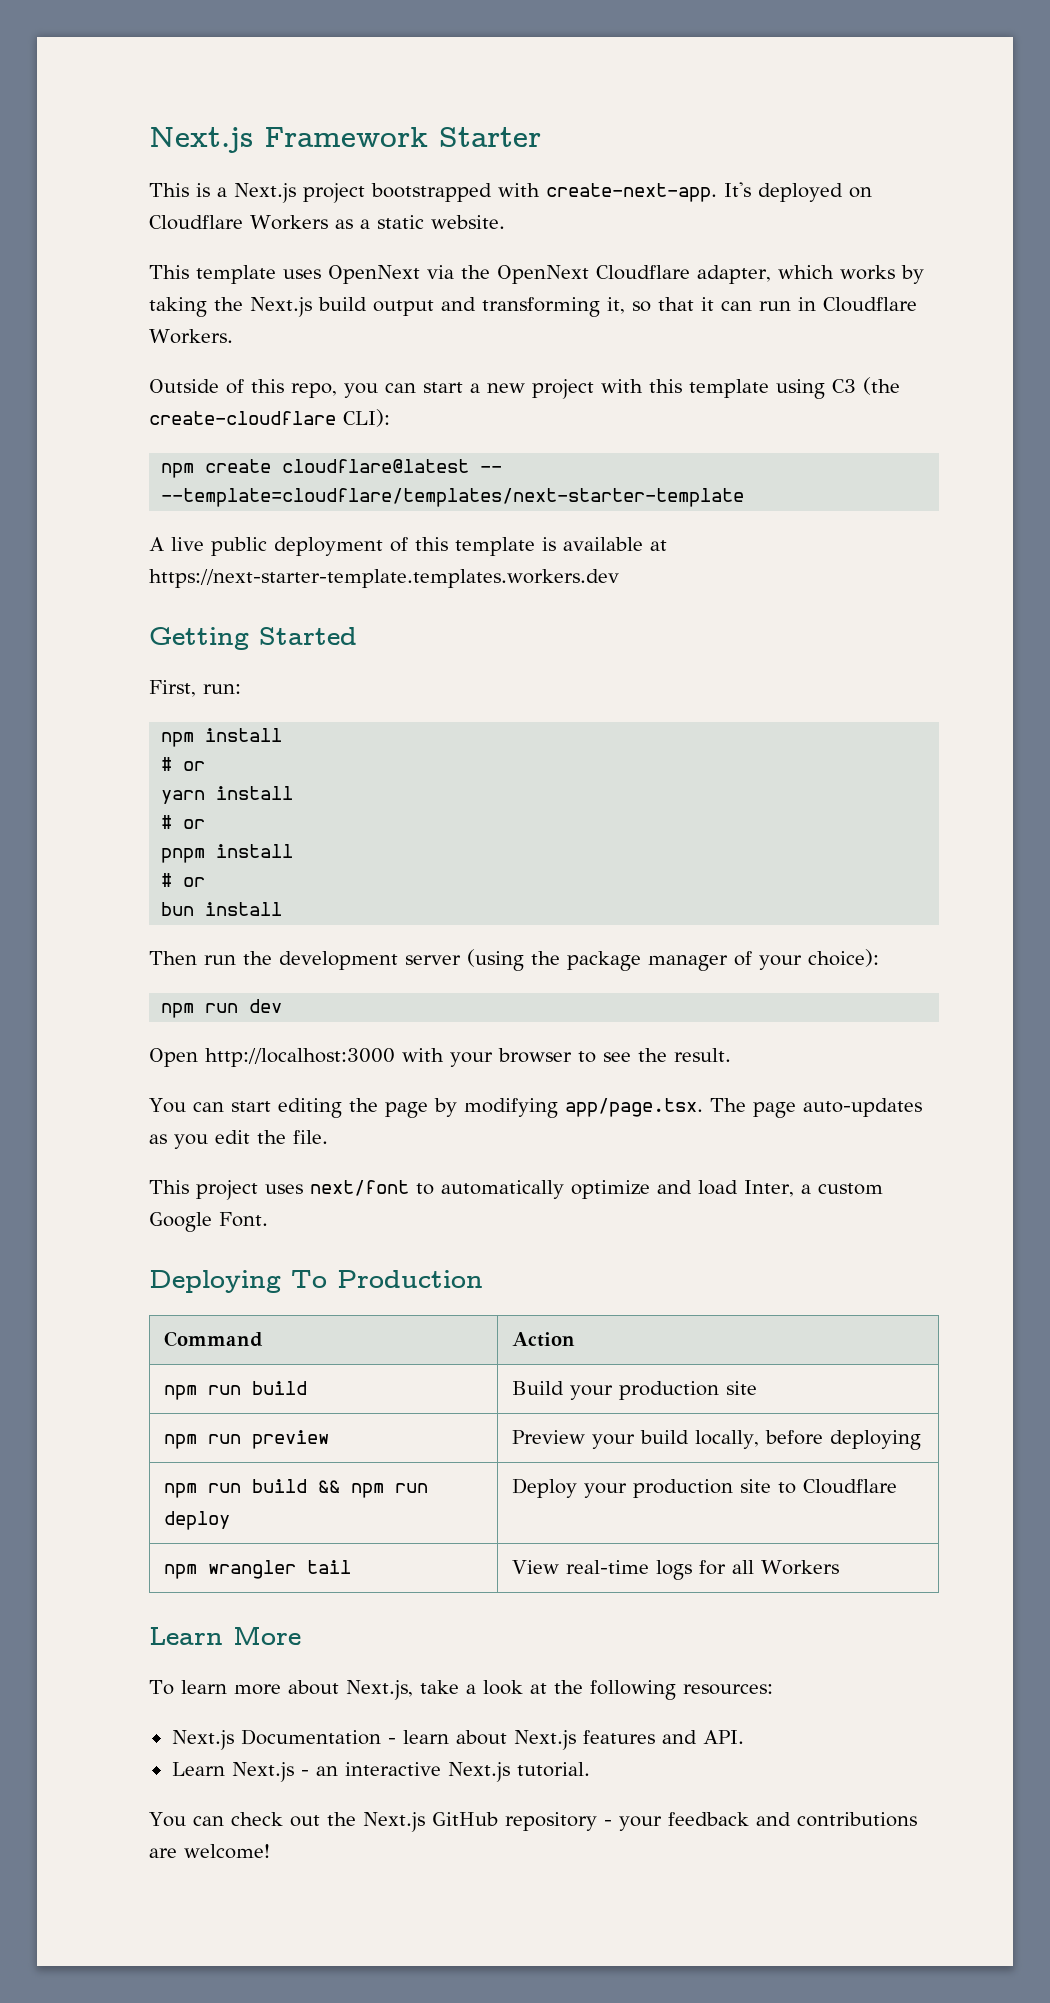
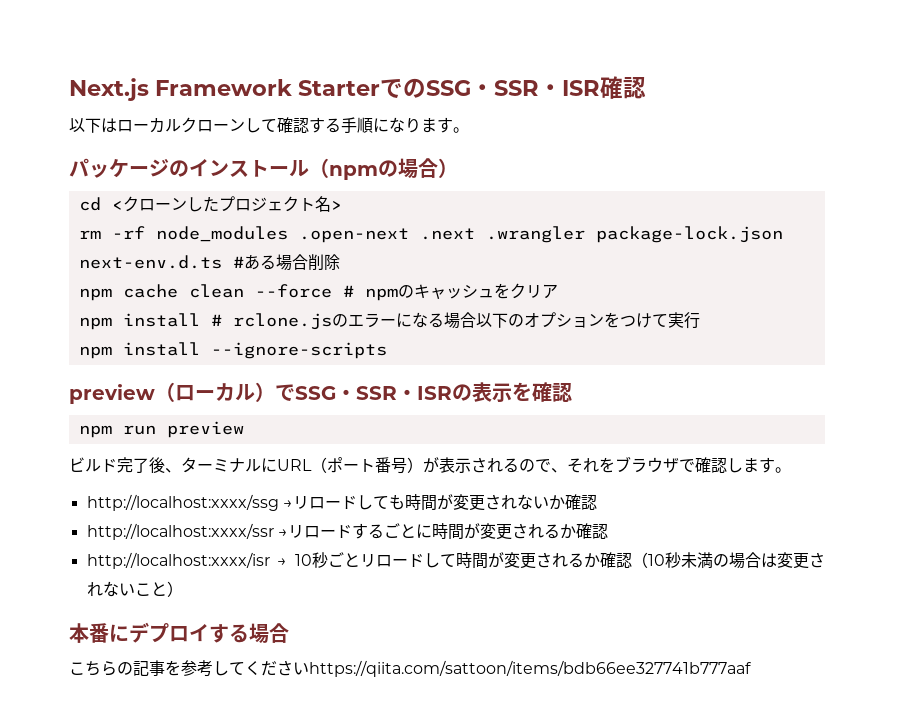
- Next.js Framework Starter
- This is a Next.js project bootstrapped with create-next-app. It's deployed on Cloudflare Workers as a static website.
- This template uses OpenNext via the OpenNext Cloudflare adapter, which works by taking the Next.js build output and transforming it, so that it can run in Cloudflare Workers.
- Outside of this repo, you can start a new project with this template using C3 (the create-cloudflare CLI):
- npm create cloudflare@latest -- --template=cloudflare/templates/next-starter-template
- A live public deployment of this template is available at https://next-starter-template.templates.workers.dev
- Getting Started
- First, run:
- npm install
- # or
- yarn install
- # or
- pnpm install
- # or
- bun install
- Then run the development server (using the package manager of your choice):
- npm run dev
- Open http://localhost:3000 with your browser to see the result.
- You can start editing the page by modifying app/page.tsx. The page auto-updates as you edit the file.
- This project uses next/font to automatically optimize and load Inter, a custom Google Font.
- Deploying To Production
- Command | Action
- npm run build | Build your production site
- npm run preview | Preview your build locally, before deploying
- npm run build && npm run deploy | Deploy your production site to Cloudflare
- npm wrangler tail | View real-time logs for all Workers
- Learn More
- To learn more about Next.js, take a look at the following resources:
- Next.js Documentation - learn about Next.js features and API.
- Learn Next.js - an interactive Next.js tutorial.
- You can check out the Next.js GitHub repository - your feedback and contributions are welcome!
+ Next.js Framework StarterでのSSG・SSR・ISR確認
+ 以下はローカルクローンして確認する手順になります。
+ パッケージのインストール（npmの場合）
+ cd <クローンしたプロジェクト名>
+ rm -rf node_modules .open-next .next .wrangler package-lock.json next-env.d.ts #ある場合削除
+ npm cache clean --force # npmのキャッシュをクリア
+ npm install # rclone.jsのエラーになる場合以下のオプションをつけて実行
+ npm install --ignore-scripts
+ preview（ローカル）でSSG・SSR・ISRの表示を確認
+ npm run preview
+ ビルド完了後、ターミナルにURL（ポート番号）が表示されるので、それをブラウザで確認します。
+ http://localhost:xxxx/ssg →リロードしても時間が変更されないか確認
+ http://localhost:xxxx/ssr →リロードするごとに時間が変更されるか確認
+ http://localhost:xxxx/isr → 10秒ごとリロードして時間が変更されるか確認（10秒未満の場合は変更されないこと）
+ 本番にデプロイする場合
+ こちらの記事を参考してくださいhttps://qiita.com/sattoon/items/bdb66ee327741b777aaf

